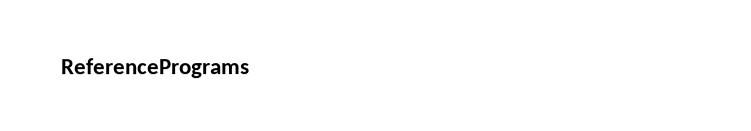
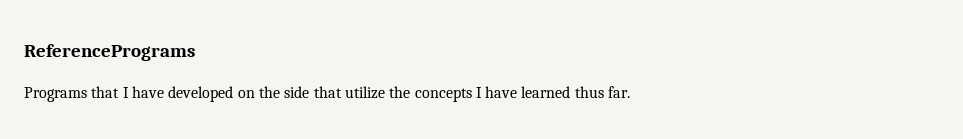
+ Programs that I have developed on the side that utilize the concepts I have learned thus far.

